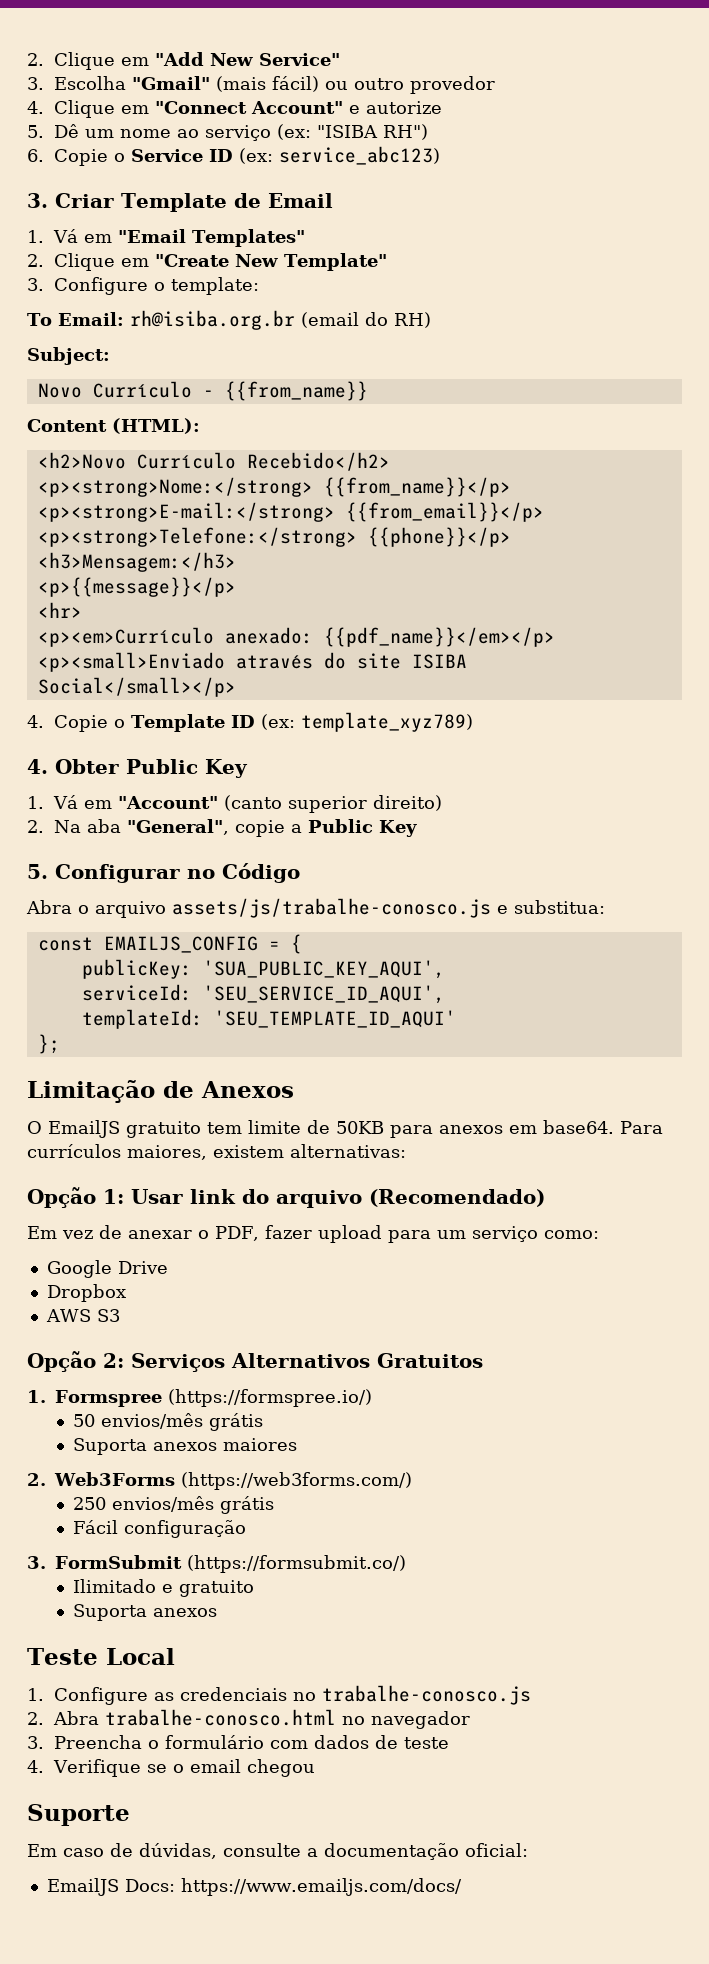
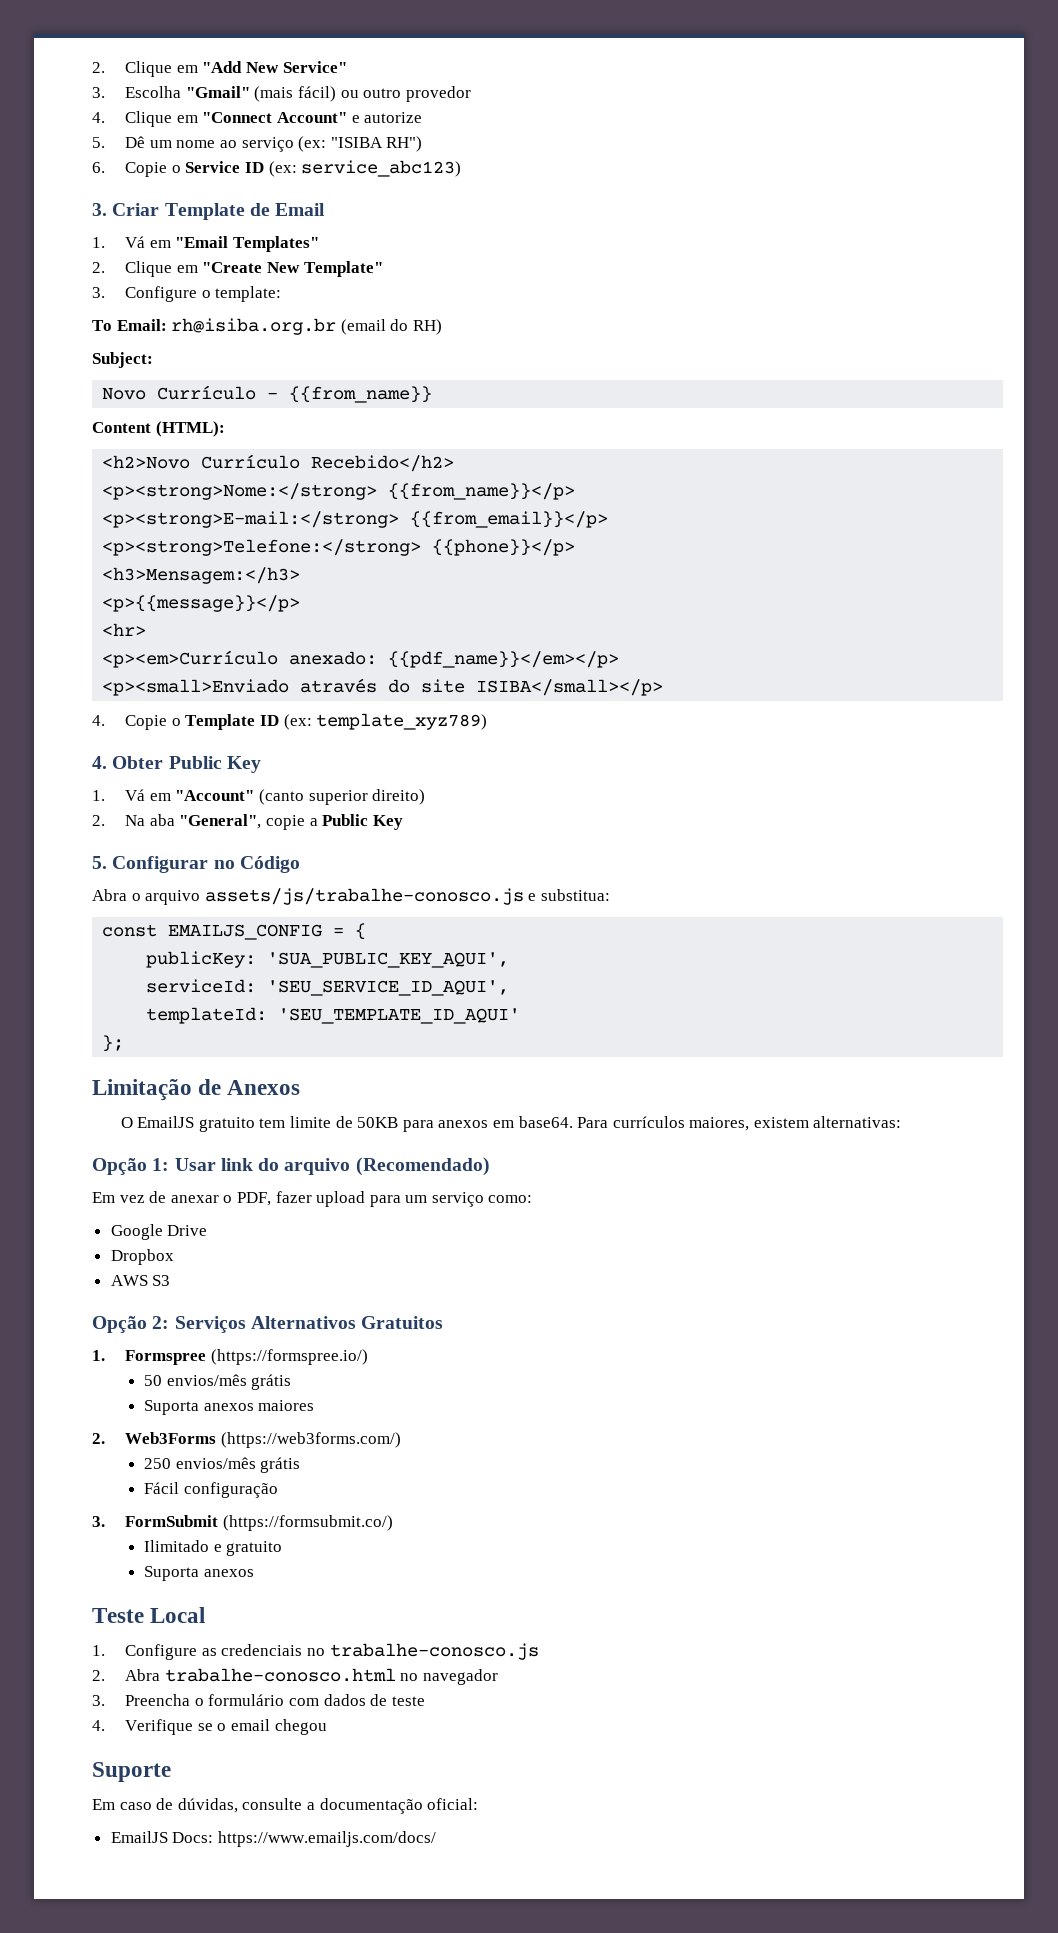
- <p><small>Enviado através do site ISIBA Social</small></p>
+ <p><small>Enviado através do site ISIBA</small></p>

